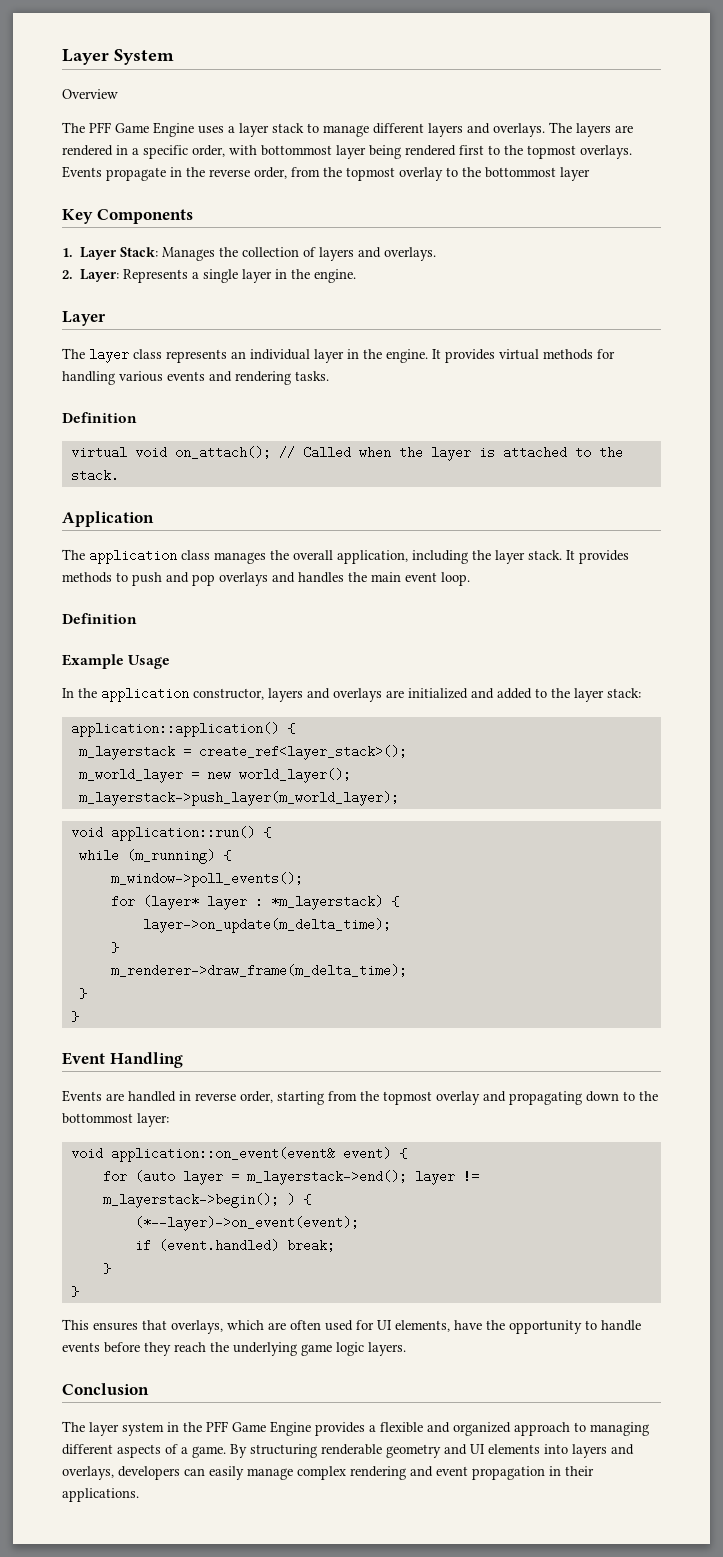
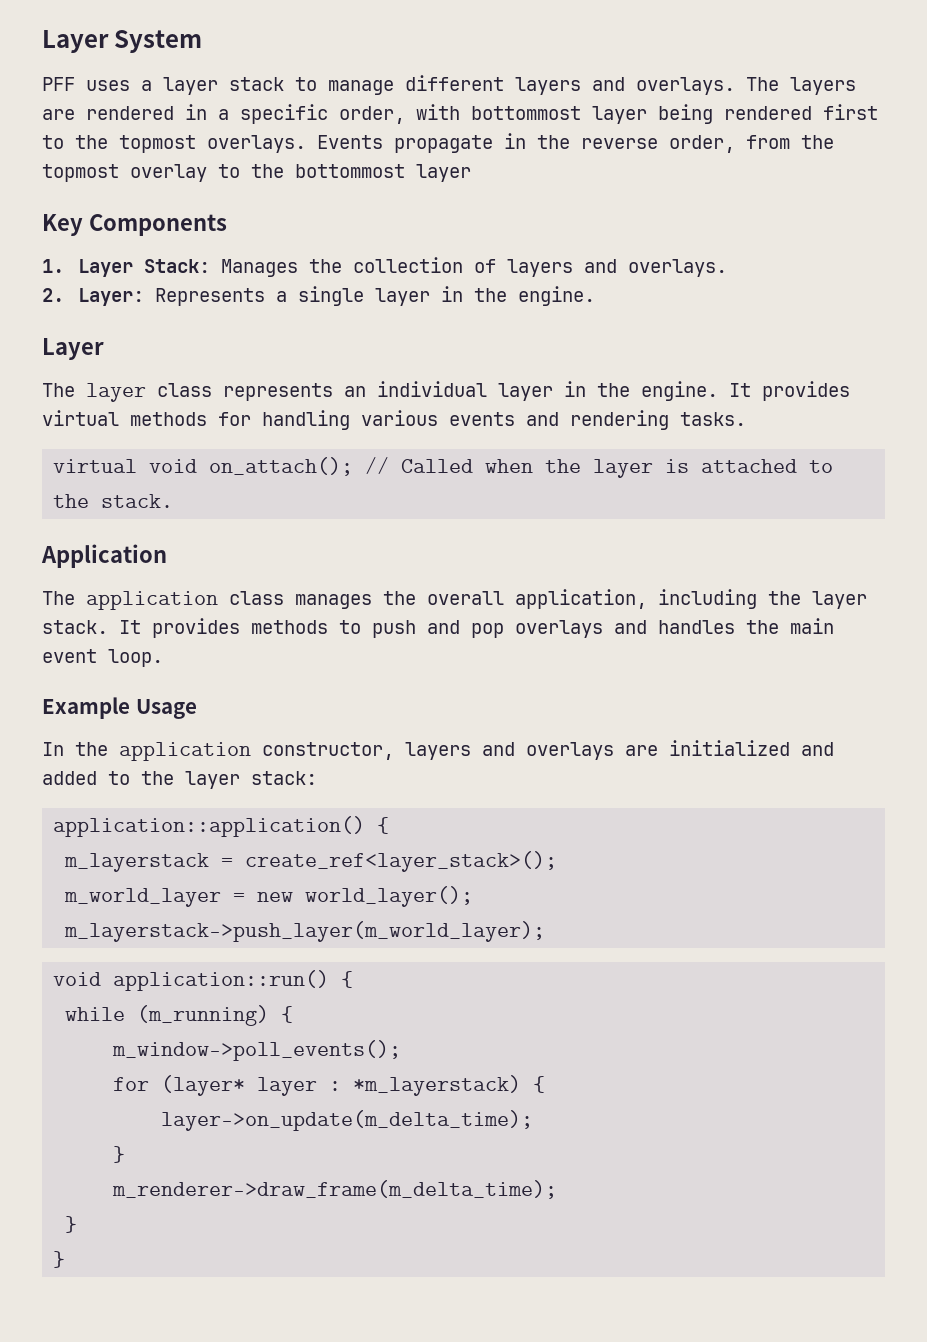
- Overview
- The PFF Game Engine uses a layer stack to manage different layers and overlays.
+ PFF uses a layer stack to manage different layers and overlays.
  It provides virtual methods for handling various events and rendering tasks.
- Definition
  It provides methods to push and pop overlays and handles the main event loop.
- Definition
- Event Handling
- Events are handled in reverse order, starting from the topmost overlay and propagating down to the bottommost layer:
- void application::on_event(event& event) {
- for (auto layer = m_layerstack->end(); layer != m_layerstack->begin(); ) {
- (*--layer)->on_event(event);
- if (event.handled) break;
- }
- }
- This ensures that overlays, which are often used for UI elements, have the opportunity to handle events before they reach the underlying game logic layers.
- Conclusion
- The layer system in the PFF Game Engine provides a flexible and organized approach to managing different aspects of a game. By structuring renderable geometry and UI elements into layers and overlays, developers can easily manage complex rendering and event propagation in their applications.

